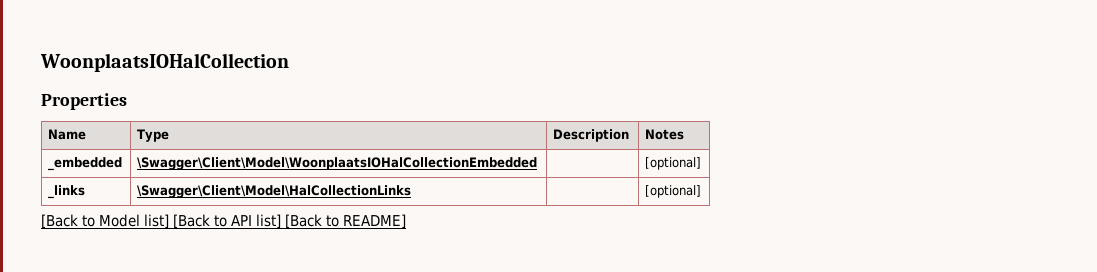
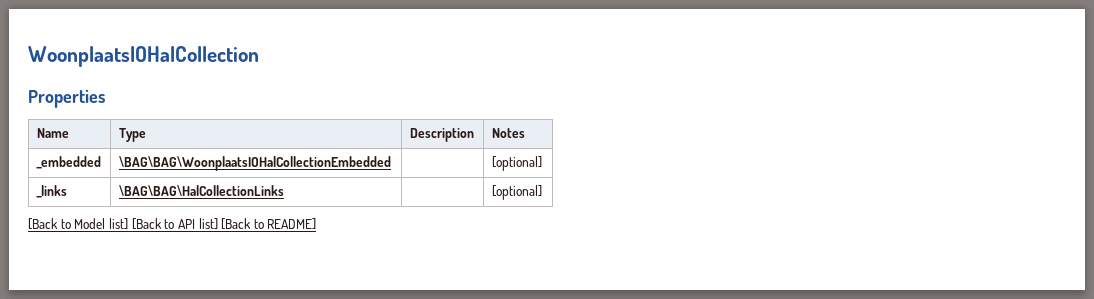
- _embedded | \Swagger\Client\Model\WoonplaatsIOHalCollectionEmbedded | | [optional]
+ _embedded | \BAG\BAG\WoonplaatsIOHalCollectionEmbedded | | [optional]
- _links | \Swagger\Client\Model\HalCollectionLinks | | [optional]
+ _links | \BAG\BAG\HalCollectionLinks | | [optional]

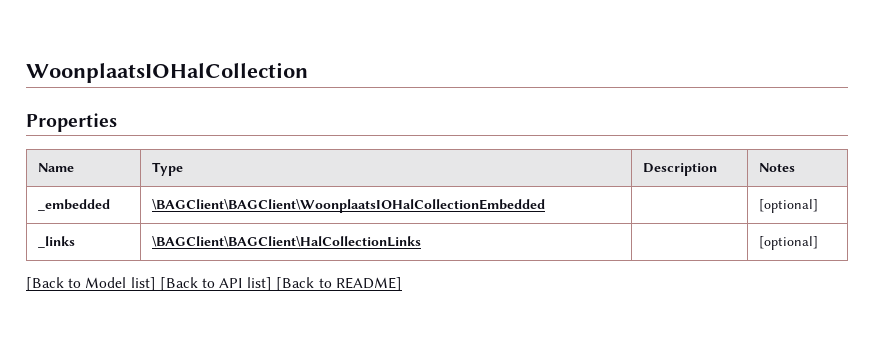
- _embedded | \BAG\BAG\WoonplaatsIOHalCollectionEmbedded | | [optional]
+ _embedded | \BAGClient\BAGClient\WoonplaatsIOHalCollectionEmbedded | | [optional]
- _links | \BAG\BAG\HalCollectionLinks | | [optional]
+ _links | \BAGClient\BAGClient\HalCollectionLinks | | [optional]

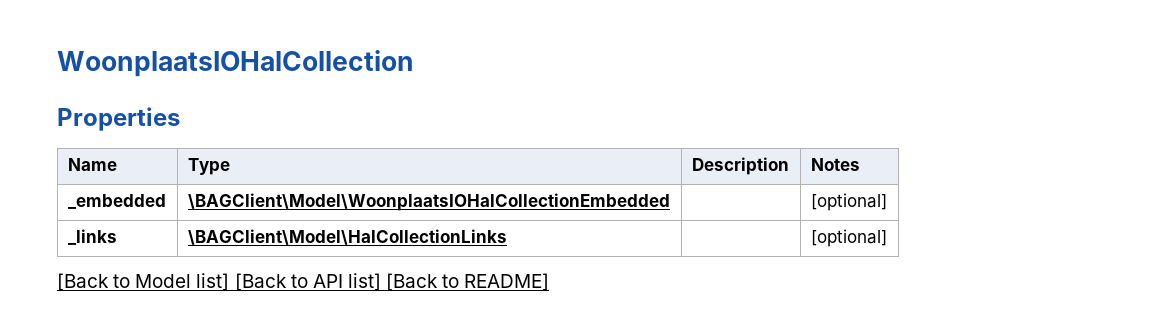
- _embedded | \BAGClient\BAGClient\WoonplaatsIOHalCollectionEmbedded | | [optional]
+ _embedded | \BAGClient\Model\WoonplaatsIOHalCollectionEmbedded | | [optional]
- _links | \BAGClient\BAGClient\HalCollectionLinks | | [optional]
+ _links | \BAGClient\Model\HalCollectionLinks | | [optional]

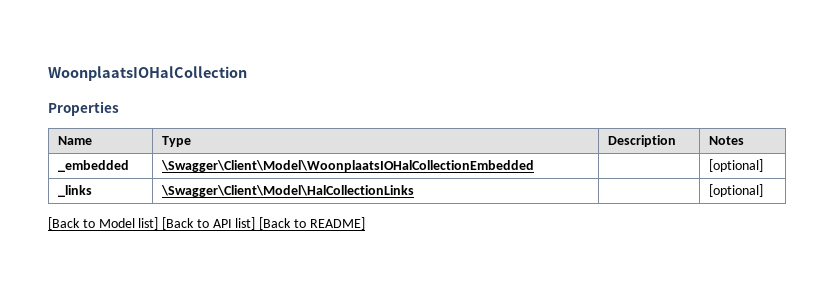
- _embedded | \BAGClient\Model\WoonplaatsIOHalCollectionEmbedded | | [optional]
+ _embedded | \Swagger\Client\Model\WoonplaatsIOHalCollectionEmbedded | | [optional]
- _links | \BAGClient\Model\HalCollectionLinks | | [optional]
+ _links | \Swagger\Client\Model\HalCollectionLinks | | [optional]

